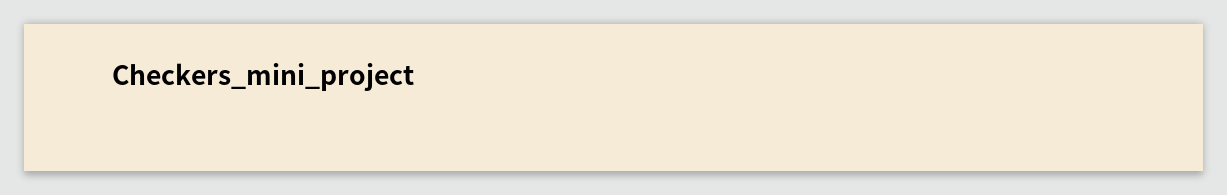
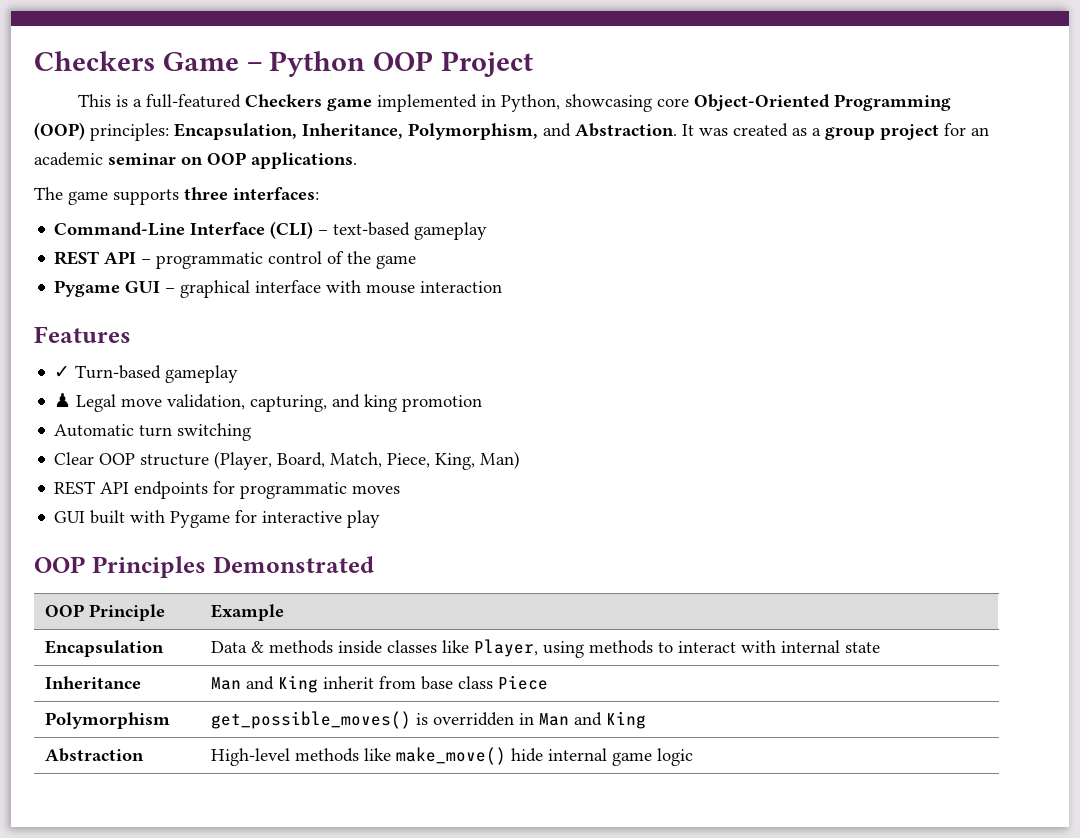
- Checkers_mini_project
+ Checkers Game – Python OOP Project
+ This is a full-featured Checkers game implemented in Python, showcasing core Object-Oriented Programming (OOP) principles: Encapsulation, Inheritance, Polymorphism, and Abstraction. It was created as a group project for an academic seminar on OOP applications.
+ The game supports three interfaces:
+ Command-Line Interface (CLI) – text-based gameplay
+ REST API – programmatic control of the game
+ Pygame GUI – graphical interface with mouse interaction
+ Features
+ ✓ Turn-based gameplay
+ ♟ Legal move validation, capturing, and king promotion
+ Automatic turn switching
+ Clear OOP structure (Player, Board, Match, Piece, King, Man)
+ REST API endpoints for programmatic moves
+ GUI built with Pygame for interactive play
+ OOP Principles Demonstrated
+ OOP Principle | Example
+ Encapsulation | Data & methods inside classes like Player, using methods to interact with internal state
+ Inheritance | Man and King inherit from base class Piece
+ Polymorphism | get_possible_moves() is overridden in Man and King
+ Abstraction | High-level methods like make_move() hide internal game logic

